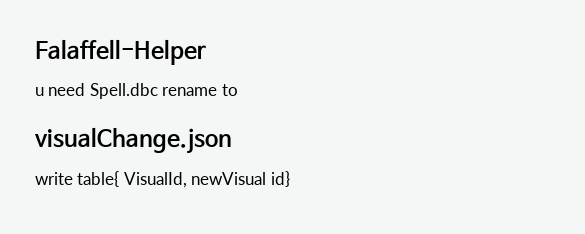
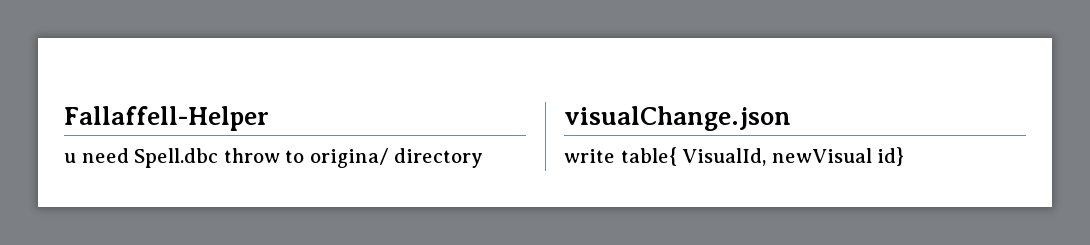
- Falaffell-Helper
+ Fallaffell-Helper
- u need Spell.dbc rename to
+ u need Spell.dbc throw to origina/ directory

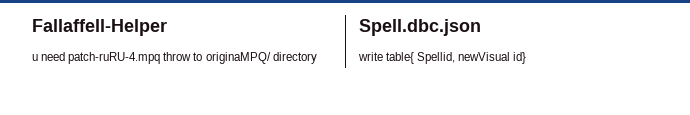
- u need Spell.dbc throw to origina/ directory
+ u need patch-ruRU-4.mpq throw to originaMPQ/ directory
- visualChange.json
+ Spell.dbc.json
- write table{ VisualId, newVisual id}
+ write table{ Spellid, newVisual id}

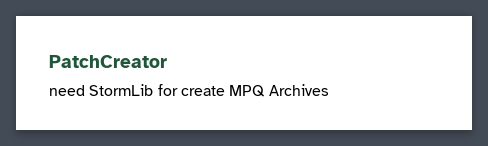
- Fallaffell-Helper
- u need patch-ruRU-4.mpq throw to originaMPQ/ directory
- Spell.dbc.json
- write table{ Spellid, newVisual id}
+ PatchCreator
+ need StormLib for create MPQ Archives

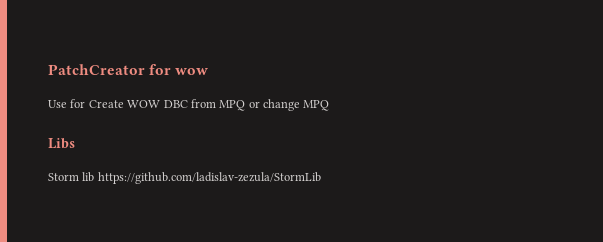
- PatchCreator
- need StormLib for create MPQ Archives
+ PatchCreator for wow
+ Use for Create WOW DBC from MPQ or change MPQ
+ Libs
+ Storm lib https://github.com/ladislav-zezula/StormLib

